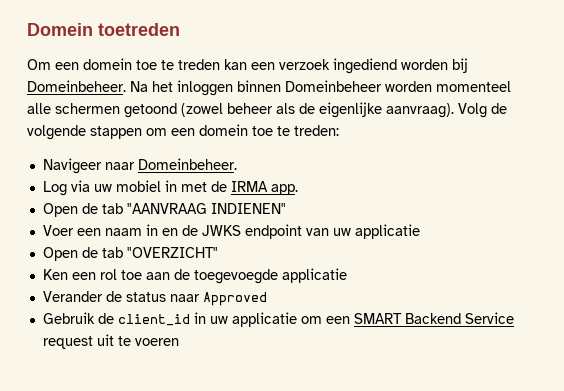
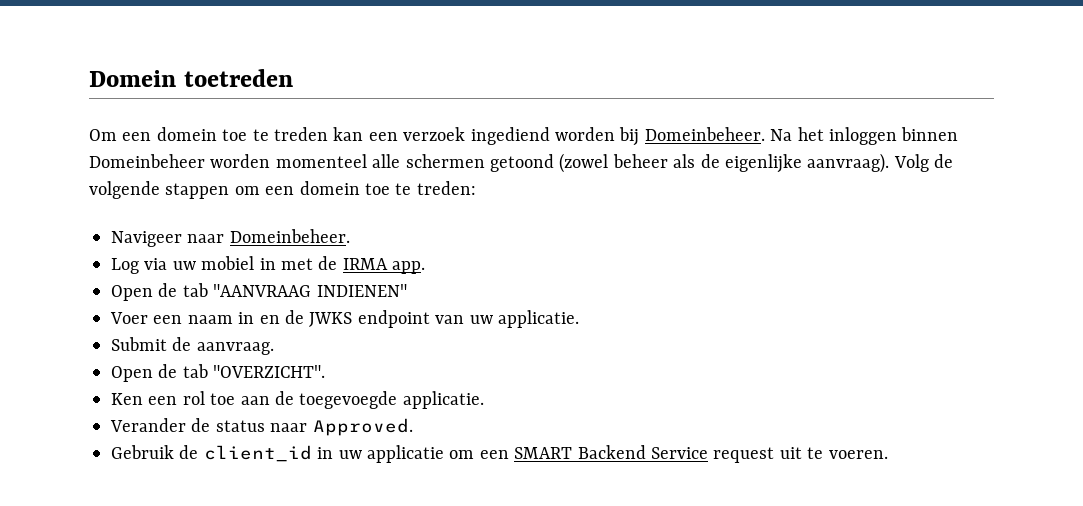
- Voer een naam in en de JWKS endpoint van uw applicatie
- Open de tab "OVERZICHT"
+ Voer een naam in en de JWKS endpoint van uw applicatie.
+ Submit de aanvraag.
+ Open de tab "OVERZICHT".
- Ken een rol toe aan de toegevoegde applicatie
+ Ken een rol toe aan de toegevoegde applicatie.
- Verander de status naar Approved
+ Verander de status naar Approved.
- Gebruik de client_id in uw applicatie om een SMART Backend Service request uit te voeren
+ Gebruik de client_id in uw applicatie om een SMART Backend Service request uit te voeren.

